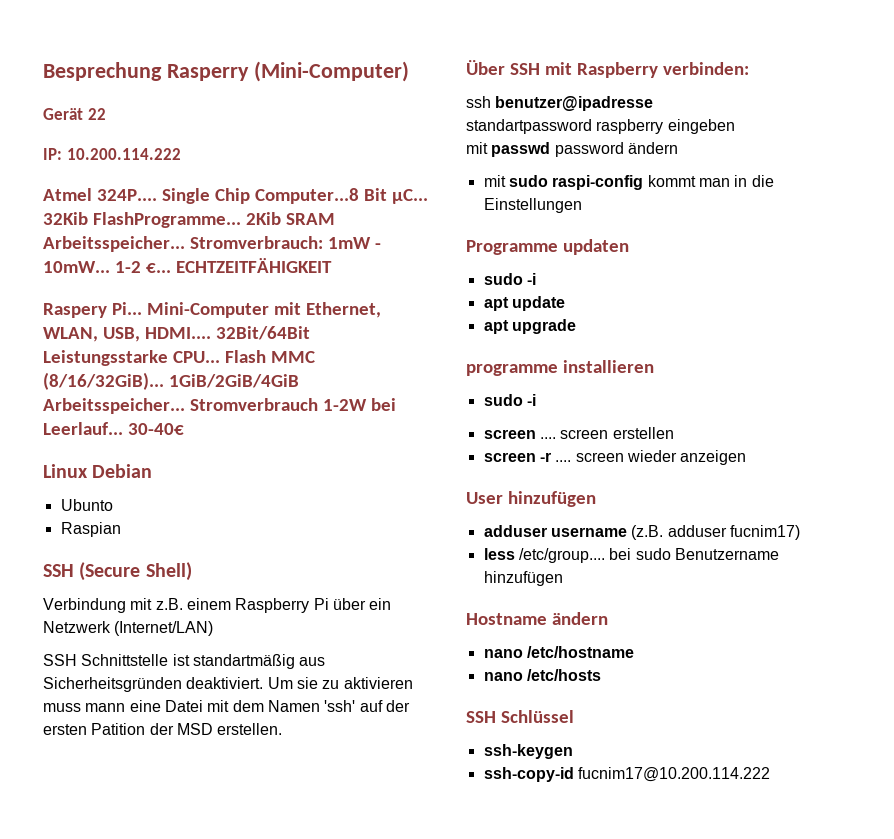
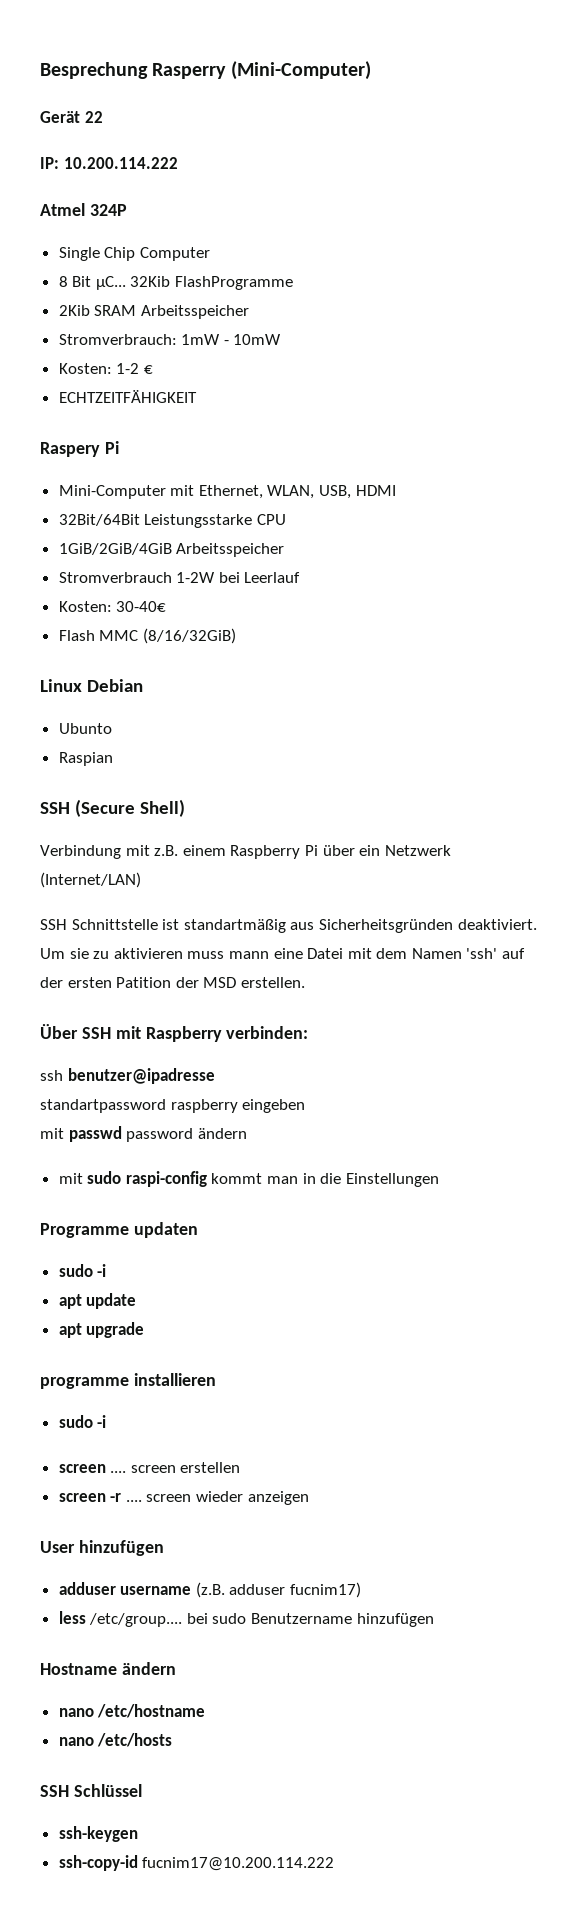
- Atmel 324P.... Single Chip Computer...8 Bit µC...
+ Atmel 324P
+ Single Chip Computer
+ 8 Bit µC...
- 32Kib FlashProgramme... 2Kib SRAM Arbeitsspeicher... Stromverbrauch: 1mW - 10mW... 1-2 €... ECHTZEITFÄHIGKEIT
+ 32Kib FlashProgramme
+ 2Kib SRAM Arbeitsspeicher
+ Stromverbrauch: 1mW - 10mW
+ Kosten: 1-2 €
+ ECHTZEITFÄHIGKEIT
- Raspery Pi... Mini-Computer mit Ethernet, WLAN, USB, HDMI.... 32Bit/64Bit Leistungsstarke CPU... Flash MMC (8/16/32GiB)... 1GiB/2GiB/4GiB Arbeitsspeicher... Stromverbrauch 1-2W bei Leerlauf... 30-40€
+ Raspery Pi
+ Mini-Computer mit Ethernet, WLAN, USB, HDMI
+ 32Bit/64Bit Leistungsstarke CPU
+ 1GiB/2GiB/4GiB Arbeitsspeicher
+ Stromverbrauch 1-2W bei Leerlauf
+ Kosten: 30-40€
+ Flash MMC (8/16/32GiB)

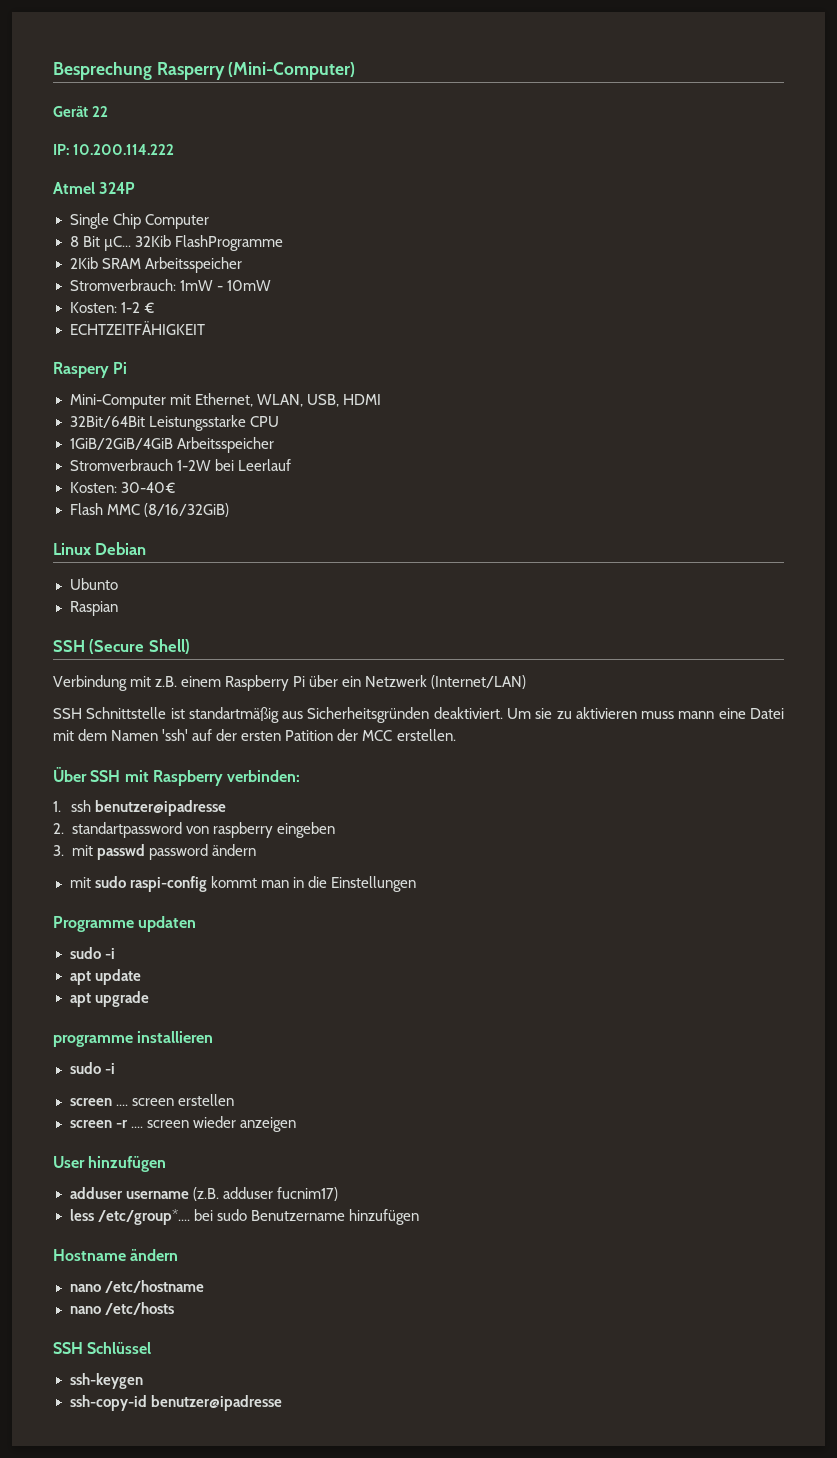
- Um sie zu aktivieren muss mann eine Datei mit dem Namen 'ssh' auf der ersten Patition der MSD erstellen.
+ Um sie zu aktivieren muss mann eine Datei mit dem Namen 'ssh' auf der ersten Patition der MCC erstellen.
- ssh benutzer@ipadresse
+ 1. ssh benutzer@ipadresse
- standartpassword raspberry eingeben
+ 2. standartpassword von raspberry eingeben
- mit passwd password ändern
+ 3. mit passwd password ändern
- less /etc/group.... bei sudo Benutzername hinzufügen
+ less /etc/group*.... bei sudo Benutzername hinzufügen
- ssh-copy-id fucnim17@10.200.114.222
+ ssh-copy-id benutzer@ipadresse

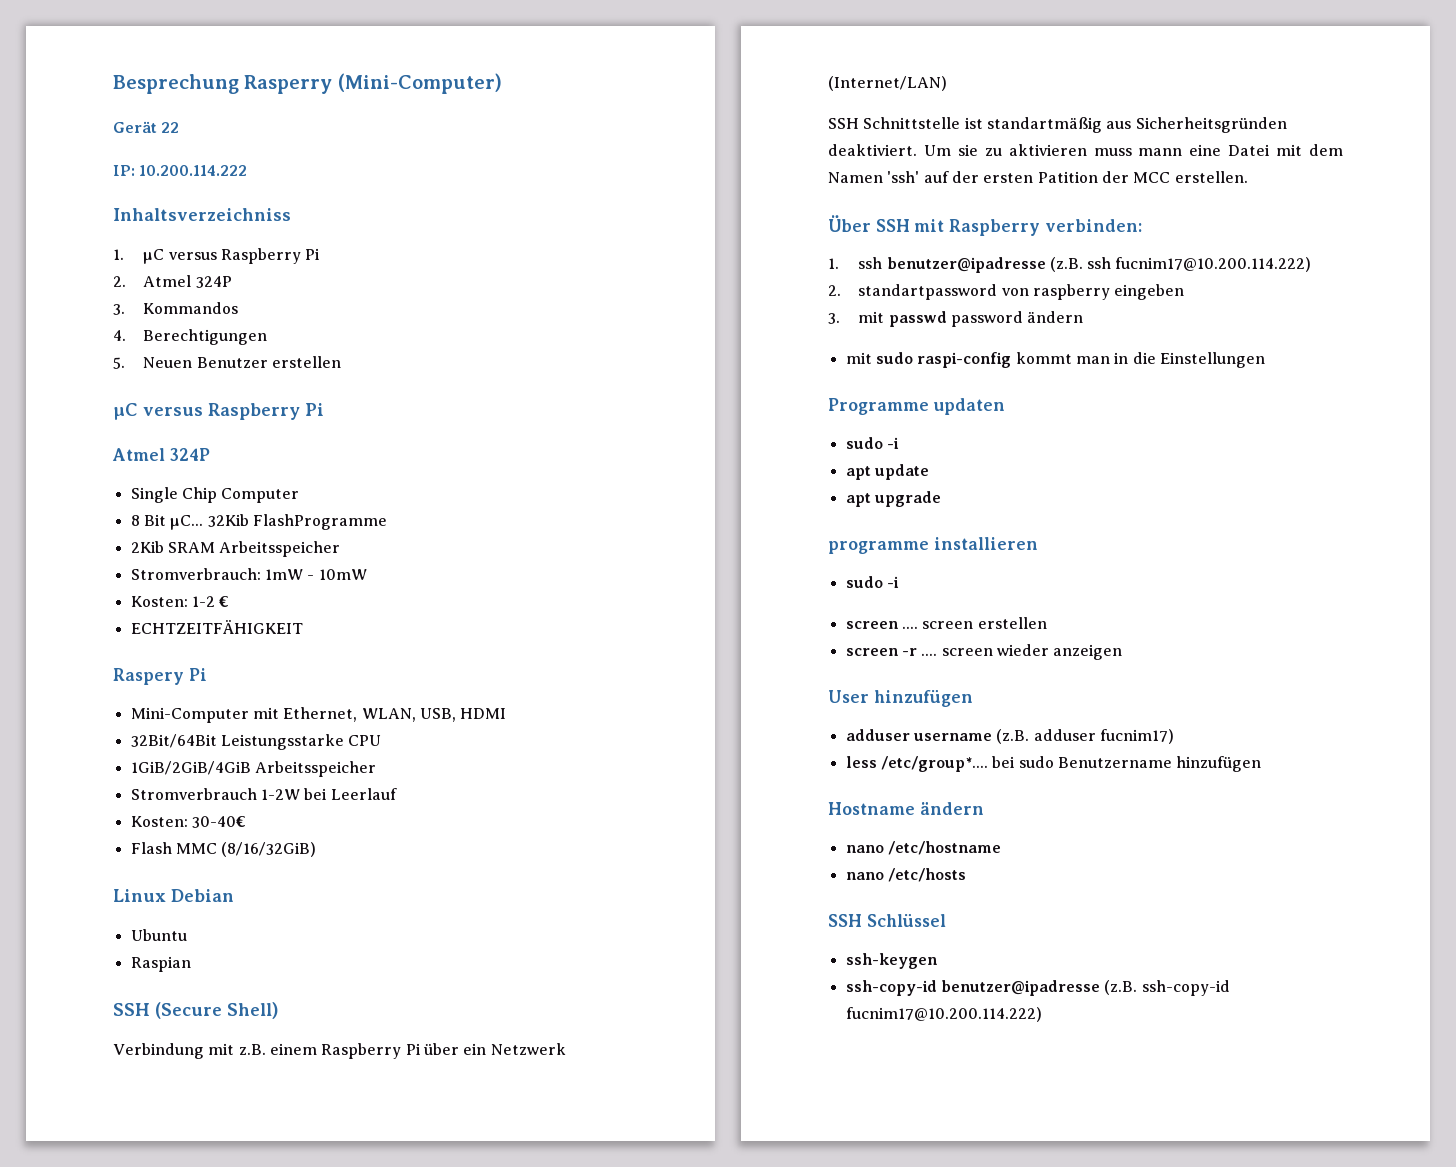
+ Inhaltsverzeichniss
+ 1. µC versus Raspberry Pi
+ 2. Atmel 324P
+ 3. Kommandos
+ 4. Berechtigungen
+ 5. Neuen Benutzer erstellen
+ µC versus Raspberry Pi
- Ubunto
+ Ubuntu
- 1. ssh benutzer@ipadresse
+ 1. ssh benutzer@ipadresse (z.B. ssh fucnim17@10.200.114.222)
- ssh-copy-id benutzer@ipadresse
+ ssh-copy-id benutzer@ipadresse (z.B. ssh-copy-id fucnim17@10.200.114.222)

